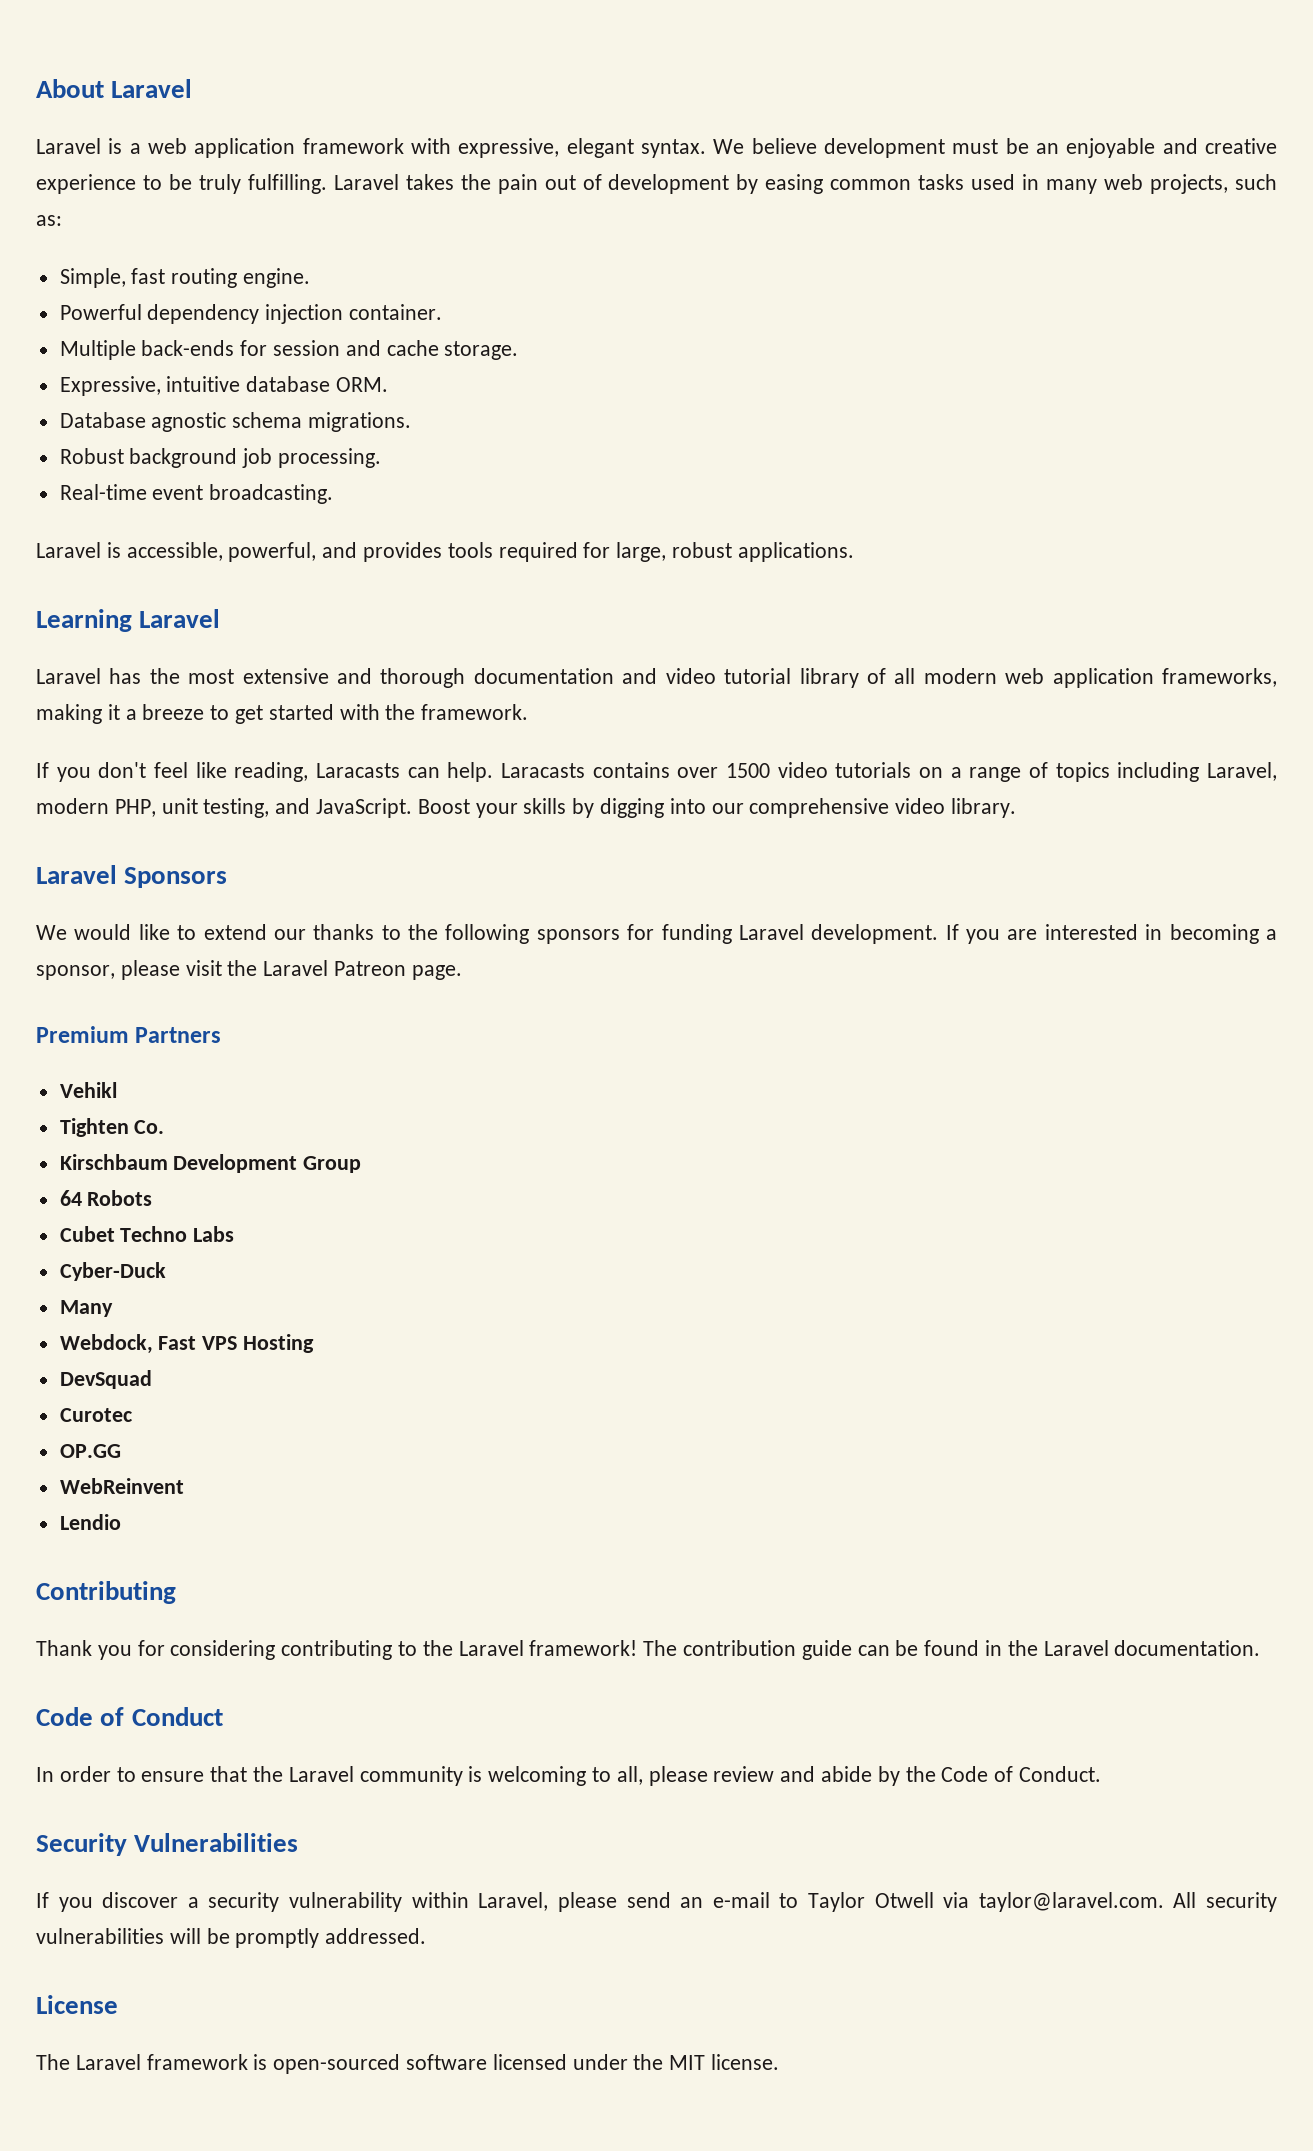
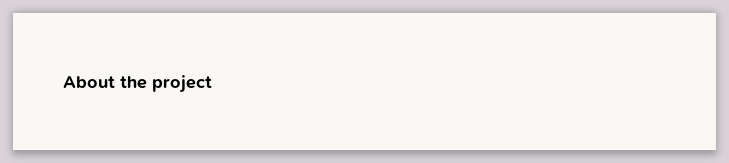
- About Laravel
- Laravel is a web application framework with expressive, elegant syntax. We believe development must be an enjoyable and creative experience to be truly fulfilling. Laravel takes the pain out of development by easing common tasks used in many web projects, such as:
- Simple, fast routing engine.
- Powerful dependency injection container.
- Multiple back-ends for session and cache storage.
- Expressive, intuitive database ORM.
- Database agnostic schema migrations.
- Robust background job processing.
- Real-time event broadcasting.
- Laravel is accessible, powerful, and provides tools required for large, robust applications.
- Learning Laravel
- Laravel has the most extensive and thorough documentation and video tutorial library of all modern web application frameworks, making it a breeze to get started with the framework.
- If you don't feel like reading, Laracasts can help. Laracasts contains over 1500 video tutorials on a range of topics including Laravel, modern PHP, unit testing, and JavaScript. Boost your skills by digging into our comprehensive video library.
- Laravel Sponsors
- We would like to extend our thanks to the following sponsors for funding Laravel development. If you are interested in becoming a sponsor, please visit the Laravel Patreon page.
- Premium Partners
- Vehikl
- Tighten Co.
- Kirschbaum Development Group
- 64 Robots
- Cubet Techno Labs
- Cyber-Duck
- Many
- Webdock, Fast VPS Hosting
- DevSquad
- Curotec
- OP.GG
- WebReinvent
- Lendio
- Contributing
- Thank you for considering contributing to the Laravel framework! The contribution guide can be found in the Laravel documentation.
- Code of Conduct
- In order to ensure that the Laravel community is welcoming to all, please review and abide by the Code of Conduct.
- Security Vulnerabilities
- If you discover a security vulnerability within Laravel, please send an e-mail to Taylor Otwell via taylor@laravel.com. All security vulnerabilities will be promptly addressed.
- License
- The Laravel framework is open-sourced software licensed under the MIT license.
+ About the project

